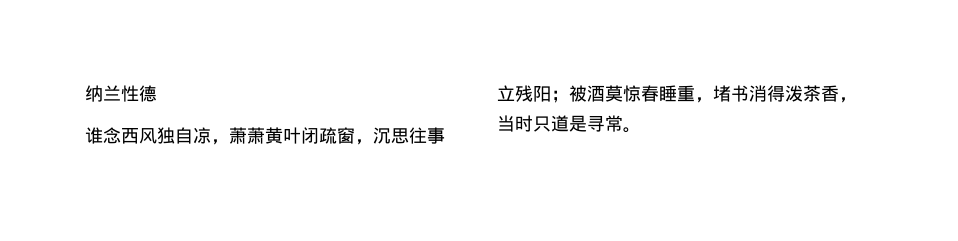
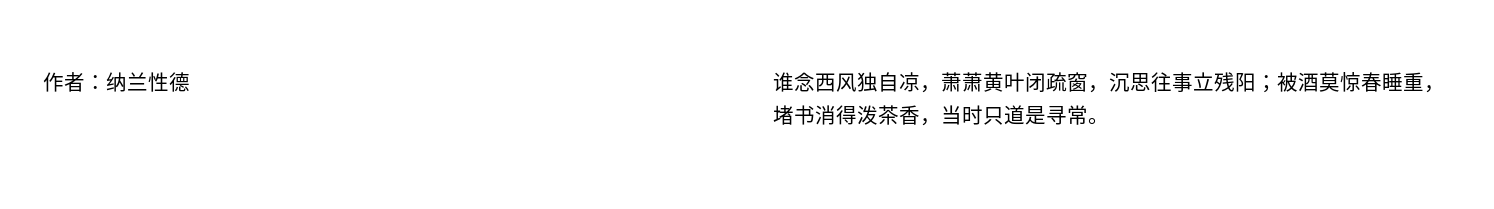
- 纳兰性德
+ 作者：纳兰性德

